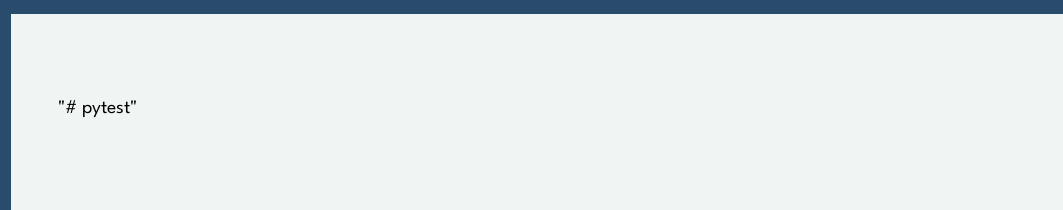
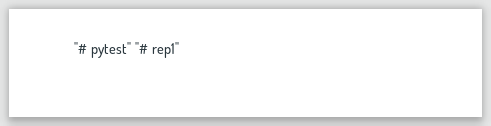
- "# pytest"
+ "# pytest" "# rep1"

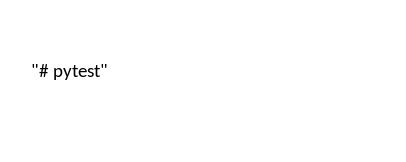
- "# pytest" "# rep1"
+ "# pytest"

